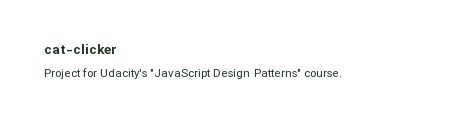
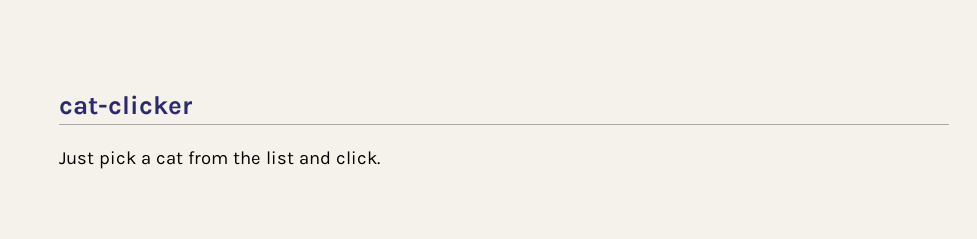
- Project for Udacity's "JavaScript Design Patterns" course.
+ Just pick a cat from the list and click.

